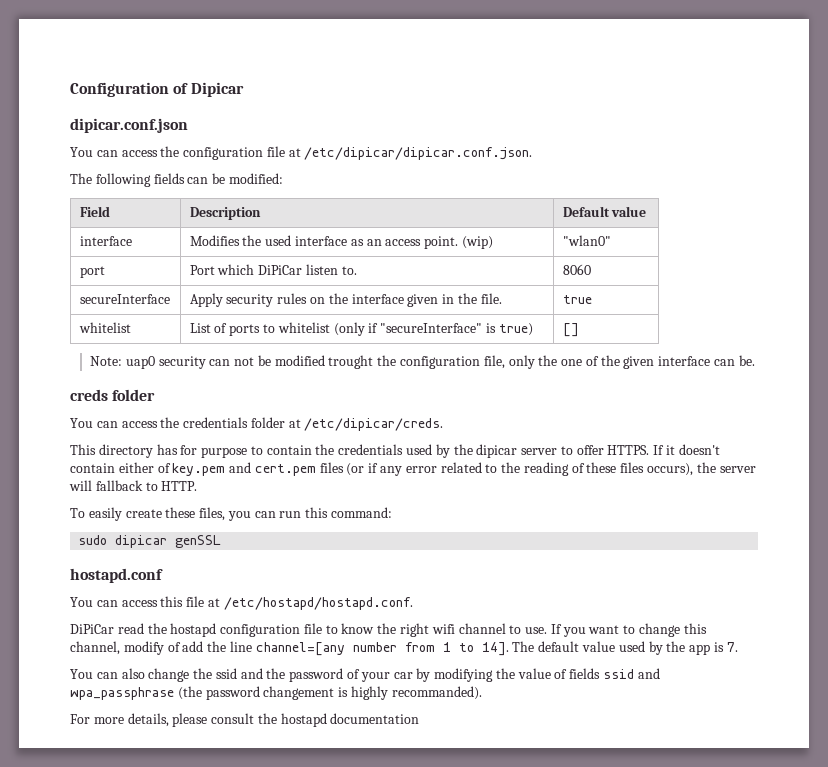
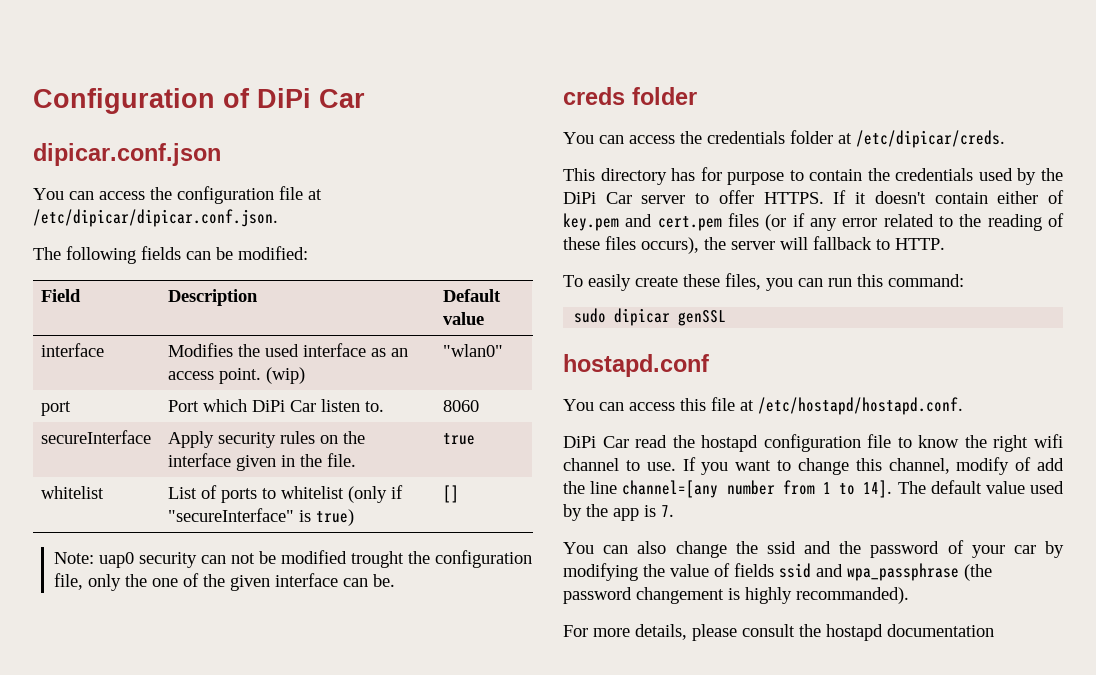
- Configuration of Dipicar
+ Configuration of DiPi Car
- port | Port which DiPiCar listen to. | 8060
+ port | Port which DiPi Car listen to. | 8060
- This directory has for purpose to contain the credentials used by the dipicar server to offer HTTPS.
+ This directory has for purpose to contain the credentials used by the DiPi Car server to offer HTTPS.
- DiPiCar read the hostapd configuration file to know the right wifi channel to use.
+ DiPi Car read the hostapd configuration file to know the right wifi channel to use.

